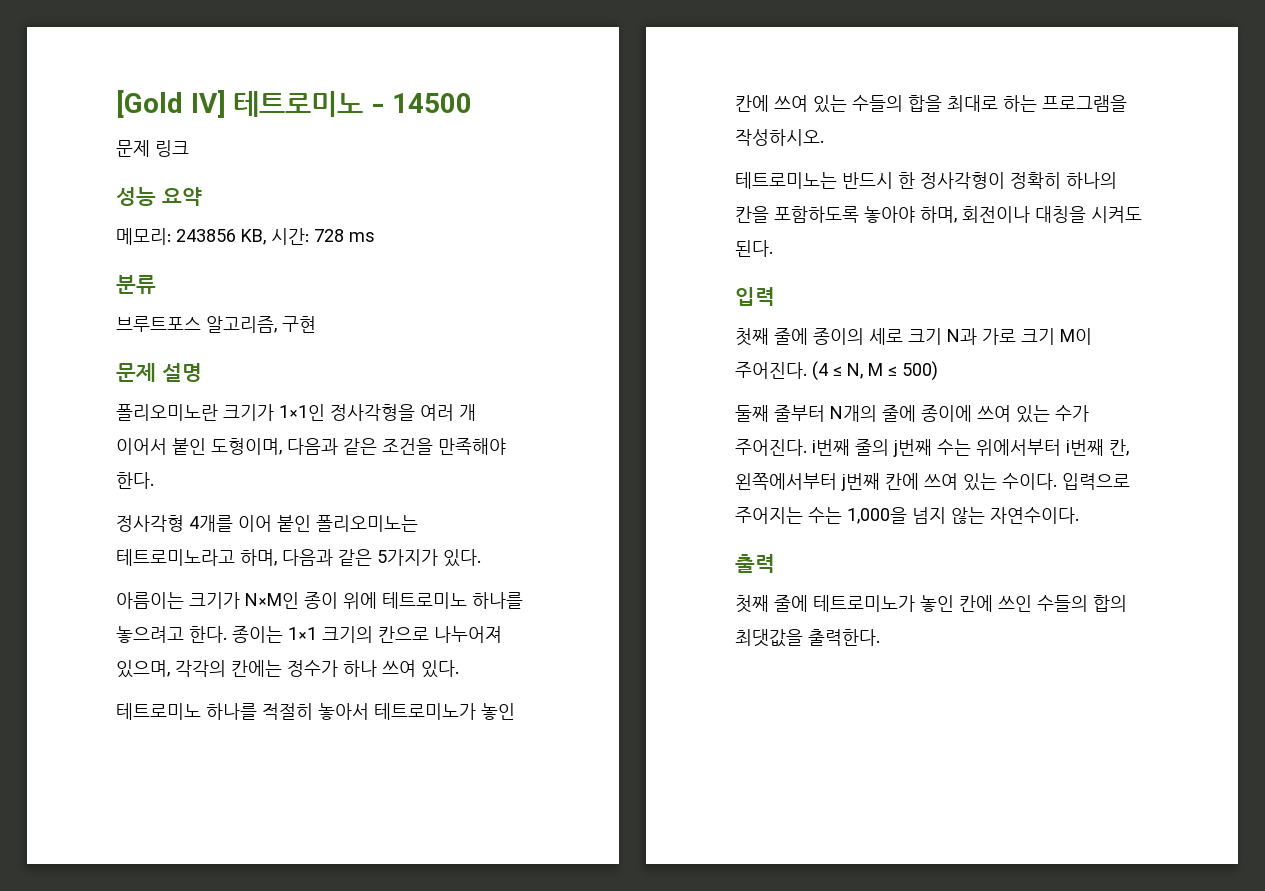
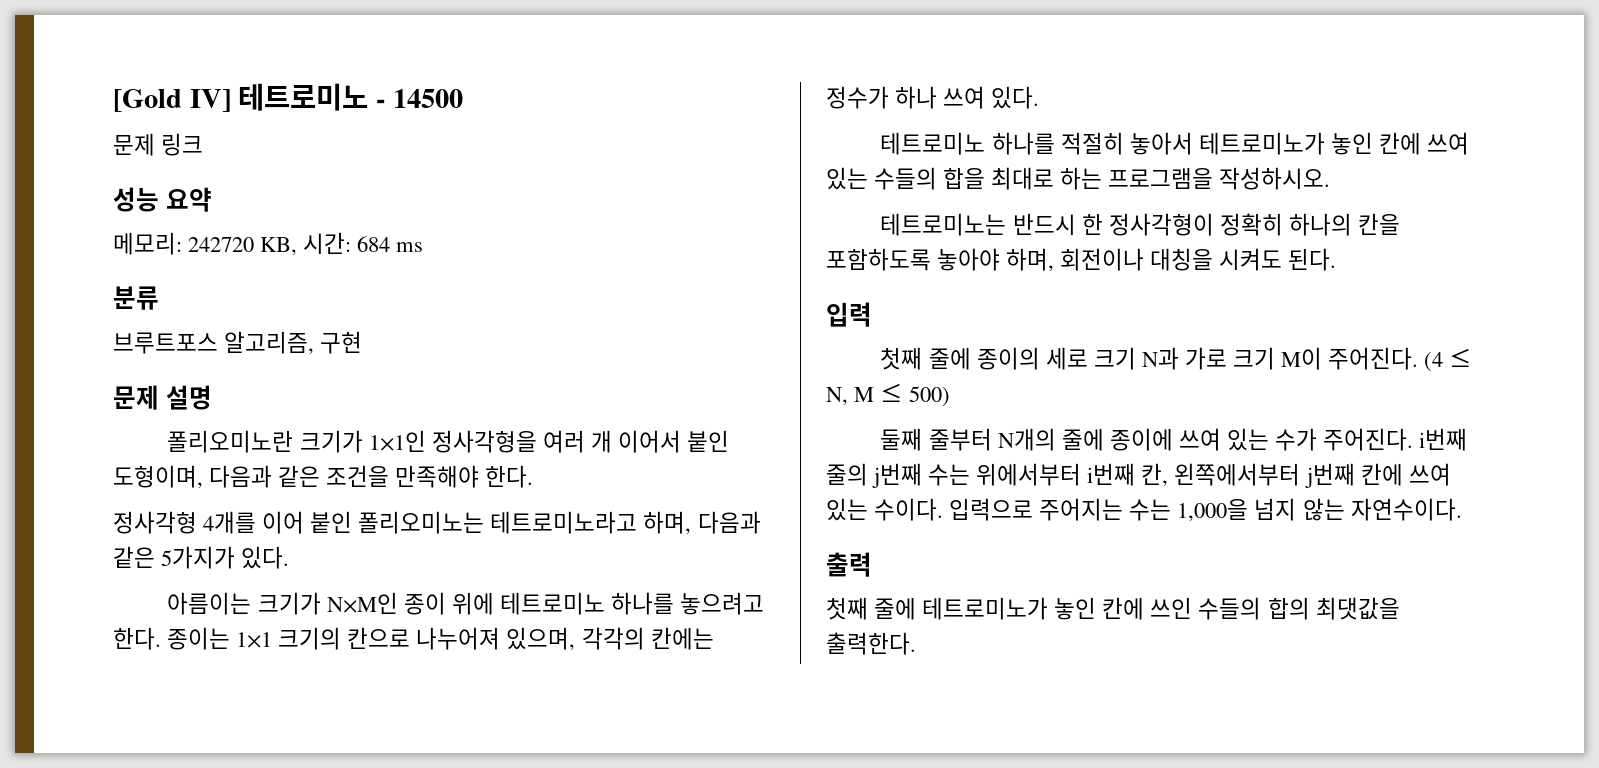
- 메모리: 243856 KB, 시간: 728 ms
+ 메모리: 242720 KB, 시간: 684 ms

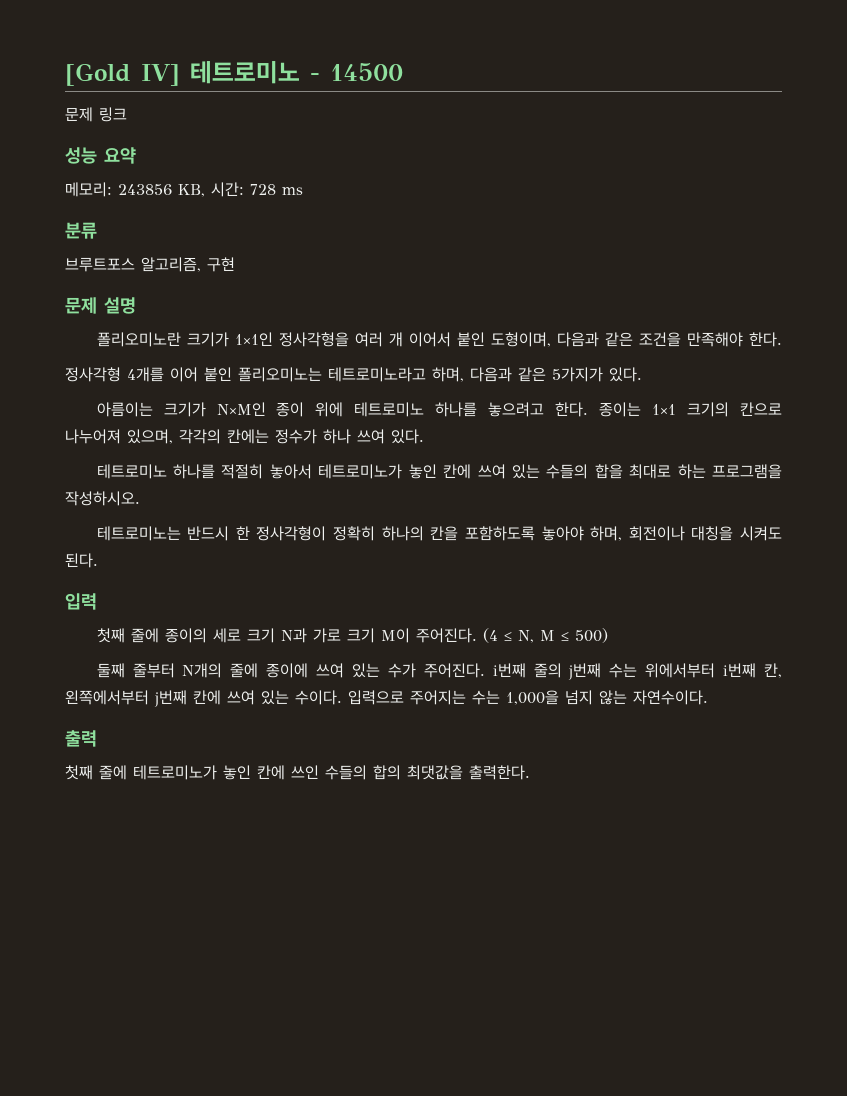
- 메모리: 242720 KB, 시간: 684 ms
+ 메모리: 243856 KB, 시간: 728 ms

